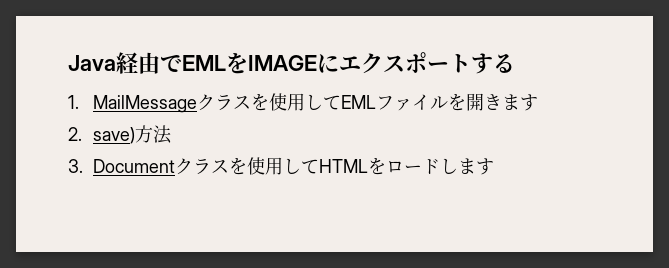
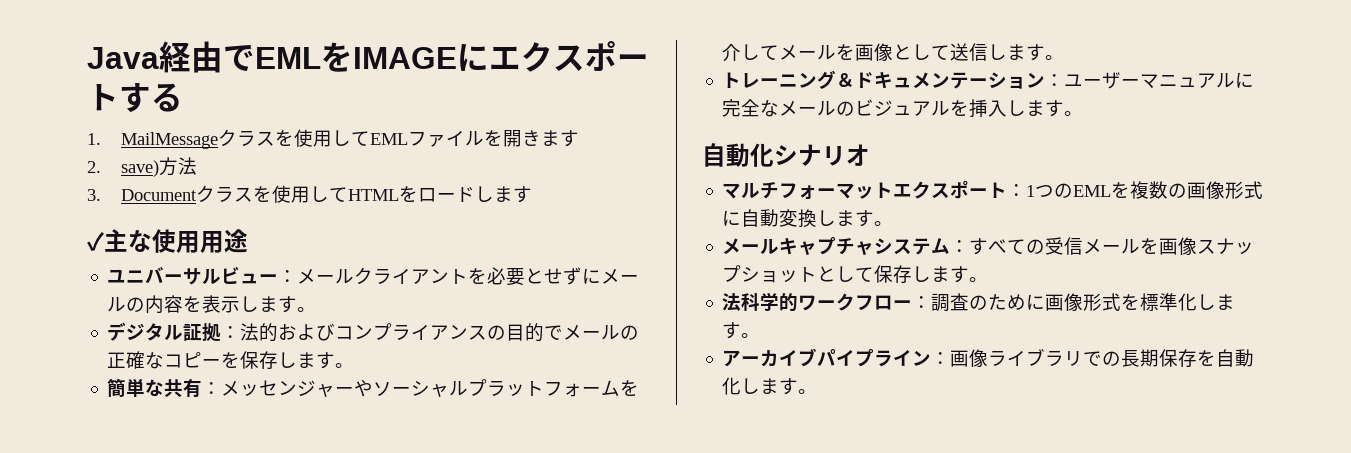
+ ✓主な使用用途
+ ユニバーサルビュー：メールクライアントを必要とせずにメールの内容を表示します。
+ デジタル証拠：法的およびコンプライアンスの目的でメールの正確なコピーを保存します。
+ 簡単な共有：メッセンジャーやソーシャルプラットフォームを介してメールを画像として送信します。
+ トレーニング＆ドキュメンテーション：ユーザーマニュアルに完全なメールのビジュアルを挿入します。
+ 自動化シナリオ
+ マルチフォーマットエクスポート：1つのEMLを複数の画像形式に自動変換します。
+ メールキャプチャシステム：すべての受信メールを画像スナップショットとして保存します。
+ 法科学的ワークフロー：調査のために画像形式を標準化します。
+ アーカイブパイプライン：画像ライブラリでの長期保存を自動化します。

